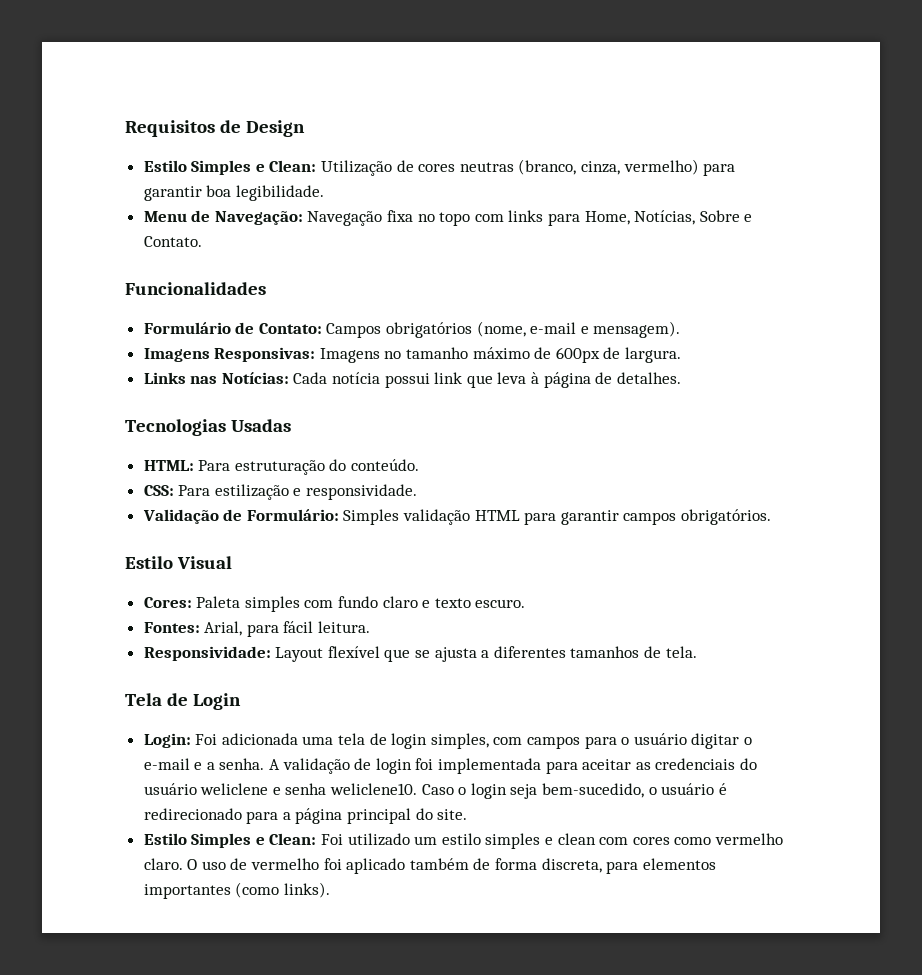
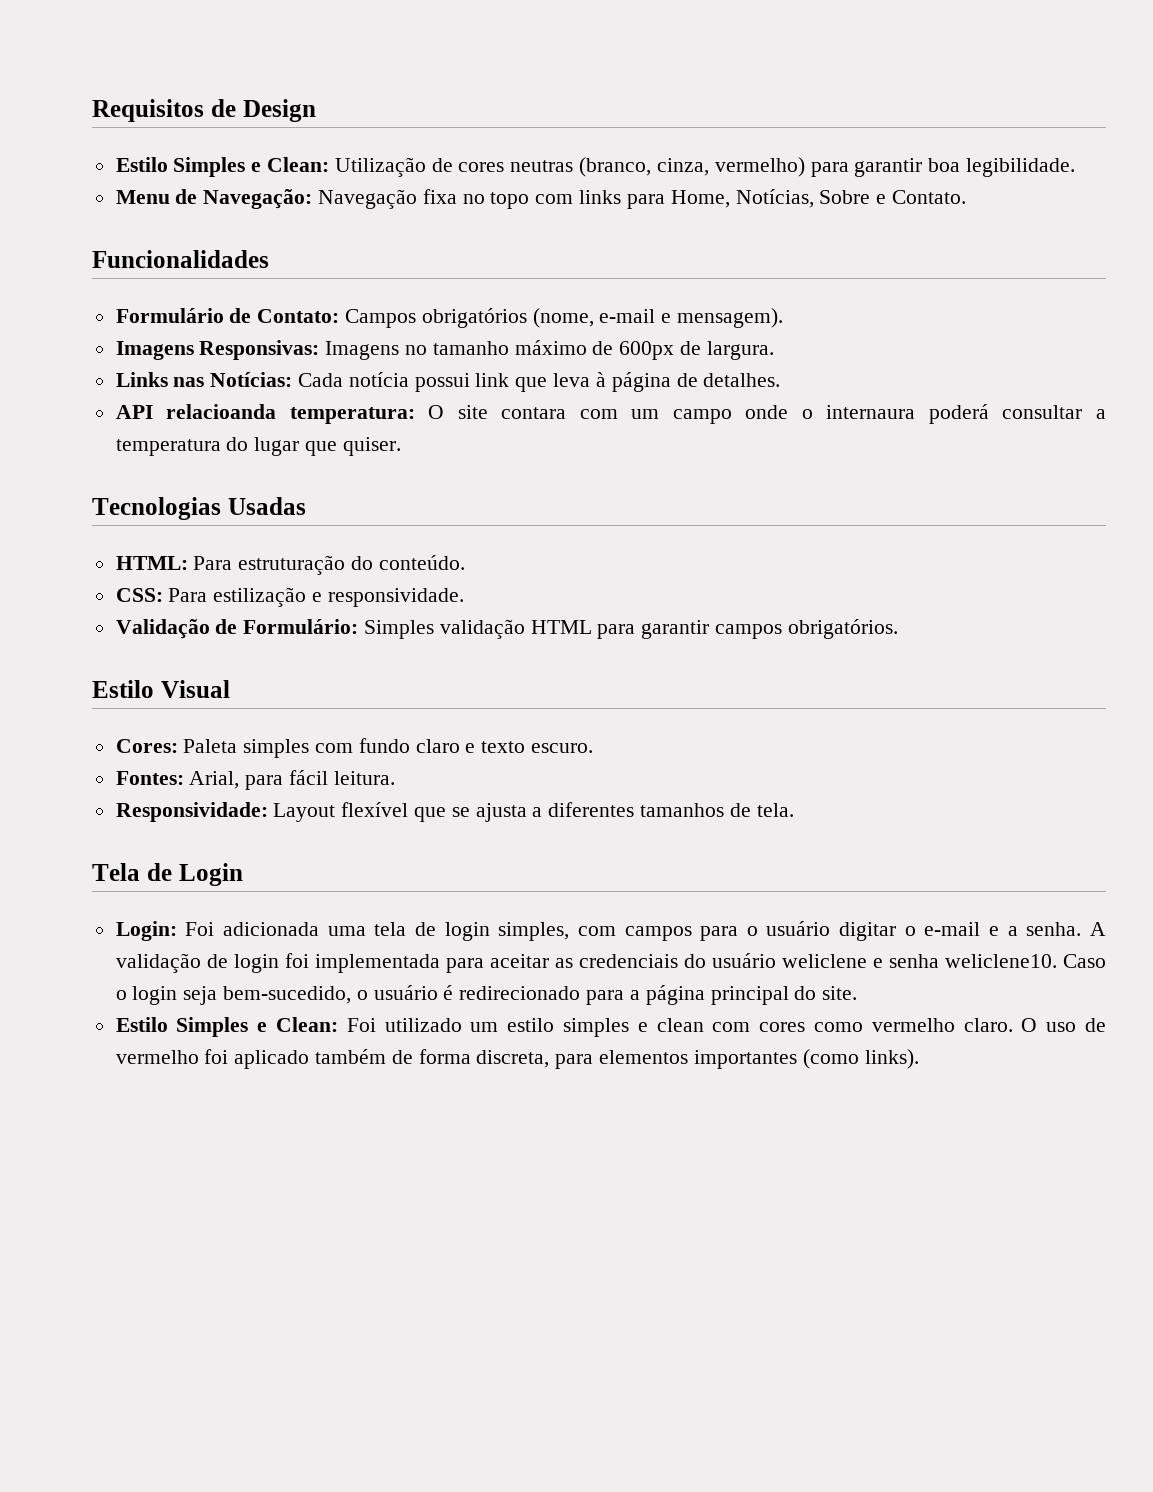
+ API relacioanda temperatura: O site contara com um campo onde o internaura poderá consultar a temperatura do lugar que quiser.

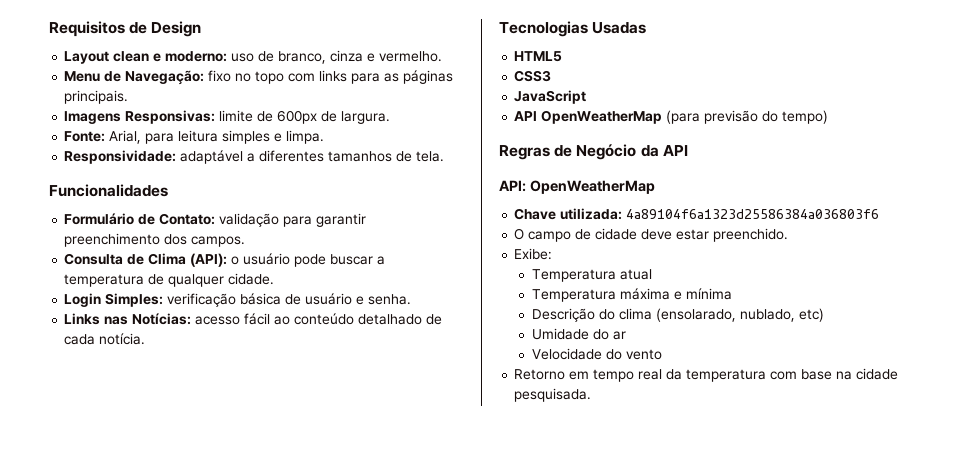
- Estilo Simples e Clean: Utilização de cores neutras (branco, cinza, vermelho) para garantir boa legibilidade.
+ Layout clean e moderno: uso de branco, cinza e vermelho.
- Menu de Navegação: Navegação fixa no topo com links para Home, Notícias, Sobre e Contato.
+ Menu de Navegação: fixo no topo com links para as páginas principais.
+ Imagens Responsivas: limite de 600px de largura.
+ Fonte: Arial, para leitura simples e limpa.
+ Responsividade: adaptável a diferentes tamanhos de tela.
  Funcionalidades
- Formulário de Contato: Campos obrigatórios (nome, e-mail e mensagem).
- Imagens Responsivas: Imagens no tamanho máximo de 600px de largura.
- Links nas Notícias: Cada notícia possui link que leva à página de detalhes.
- API relacioanda temperatura: O site contara com um campo onde o internaura poderá consultar a temperatura do lugar que quiser.
+ Formulário de Contato: validação para garantir preenchimento dos campos.
+ Consulta de Clima (API): o usuário pode buscar a temperatura de qualquer cidade.
+ Login Simples: verificação básica de usuário e senha.
+ Links nas Notícias: acesso fácil ao conteúdo detalhado de cada notícia.
  Tecnologias Usadas
- HTML: Para estruturação do conteúdo.
- CSS: Para estilização e responsividade.
- Validação de Formulário: Simples validação HTML para garantir campos obrigatórios.
- Estilo Visual
- Cores: Paleta simples com fundo claro e texto escuro.
- Fontes: Arial, para fácil leitura.
- Responsividade: Layout flexível que se ajusta a diferentes tamanhos de tela.
- Tela de Login
- Login: Foi adicionada uma tela de login simples, com campos para o usuário digitar o e-mail e a senha. A validação de login foi implementada para aceitar as credenciais do usuário weliclene e senha weliclene10. Caso o login seja bem-sucedido, o usuário é redirecionado para a página principal do site.
- Estilo Simples e Clean: Foi utilizado um estilo simples e clean com cores como vermelho claro. O uso de vermelho foi aplicado também de forma discreta, para elementos importantes (como links).
+ HTML5
+ CSS3
+ JavaScript
+ API OpenWeatherMap (para previsão do tempo)
+ Regras de Negócio da API
+ API: OpenWeatherMap
+ Chave utilizada: 4a89104f6a1323d25586384a036803f6
+ O campo de cidade deve estar preenchido.
+ Exibe:
+ Temperatura atual
+ Temperatura máxima e mínima
+ Descrição do clima (ensolarado, nublado, etc)
+ Umidade do ar
+ Velocidade do vento
+ Retorno em tempo real da temperatura com base na cidade pesquisada.

